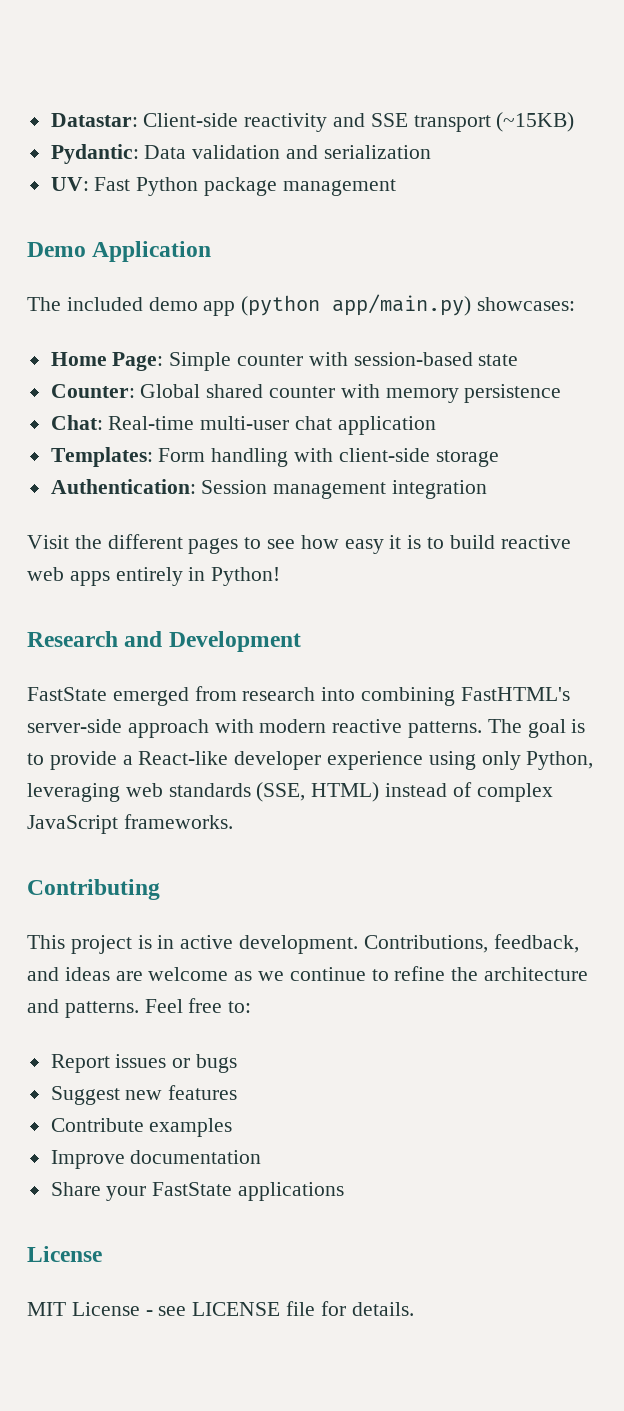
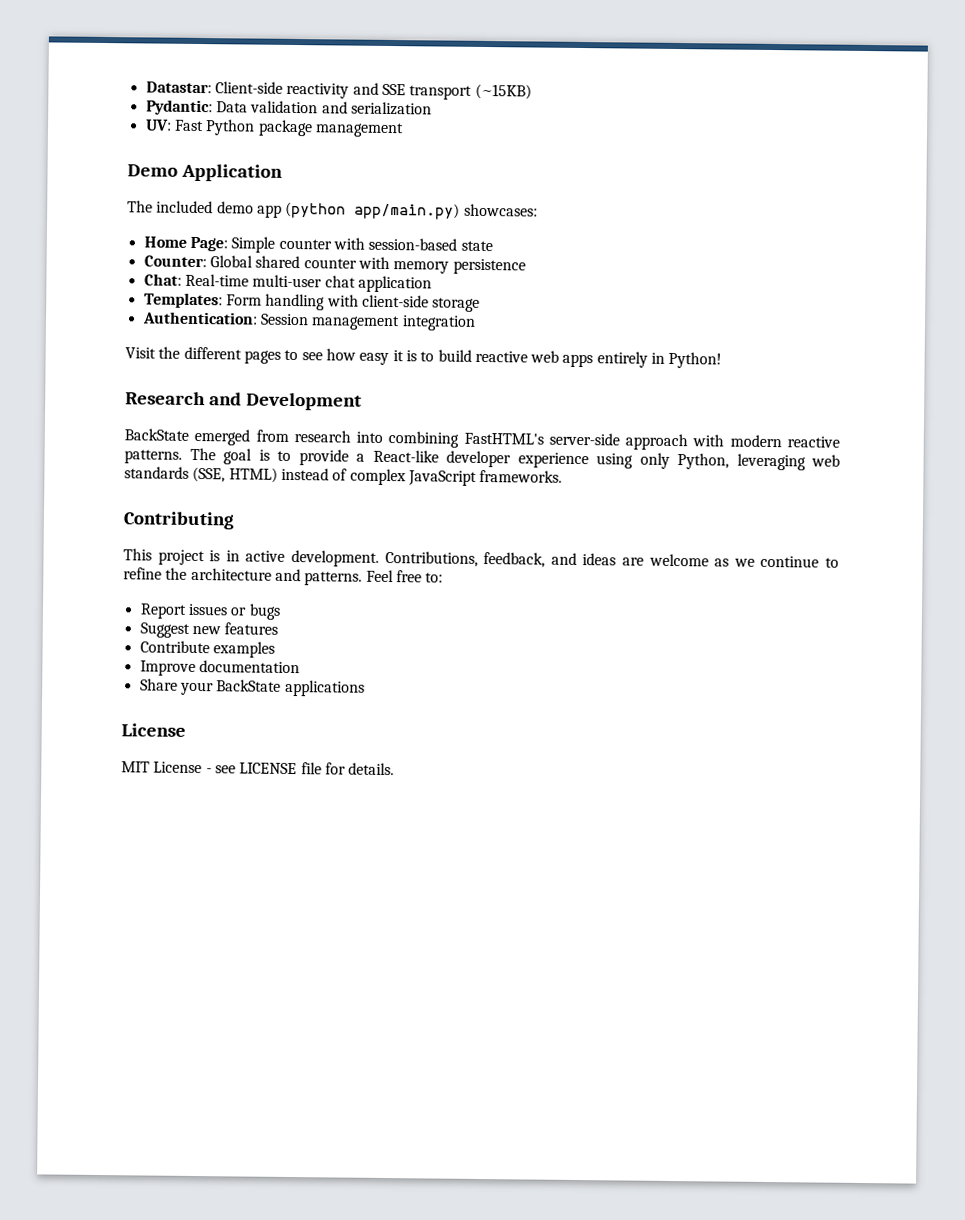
- FastState emerged from research into combining FastHTML's server-side approach with modern reactive patterns.
+ BackState emerged from research into combining FastHTML's server-side approach with modern reactive patterns.
- Share your FastState applications
+ Share your BackState applications

